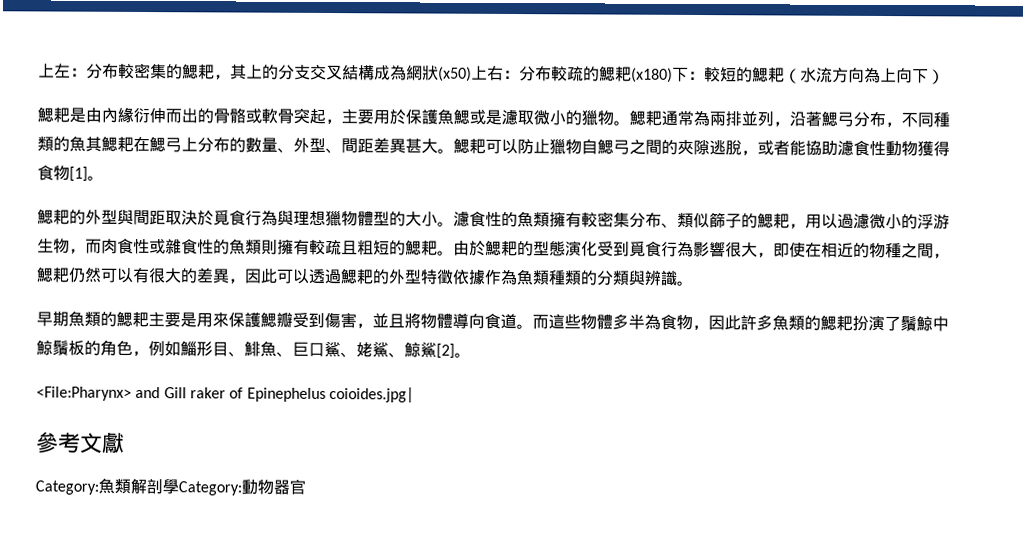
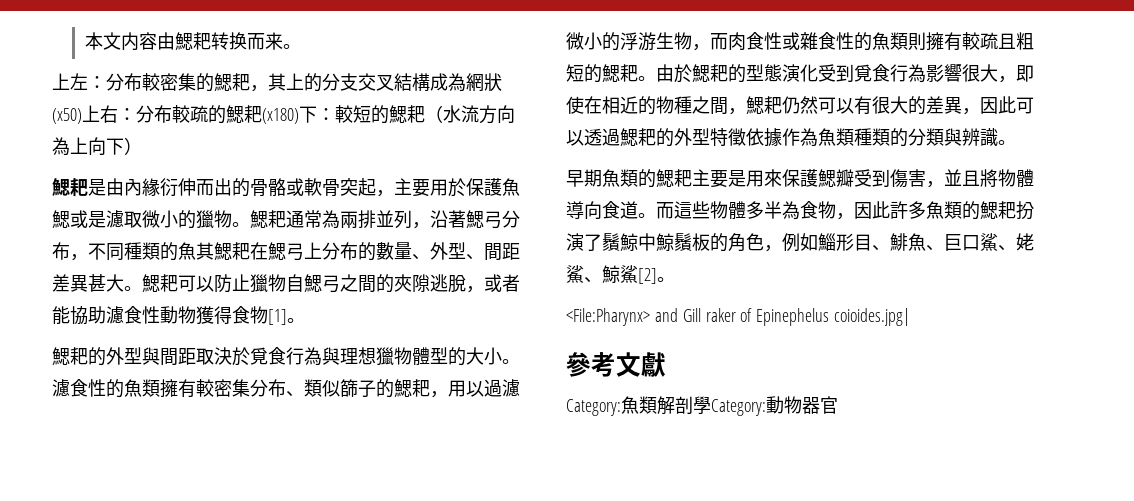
+ 本文内容由鰓耙转换而来。

